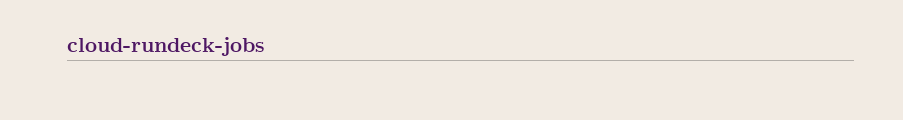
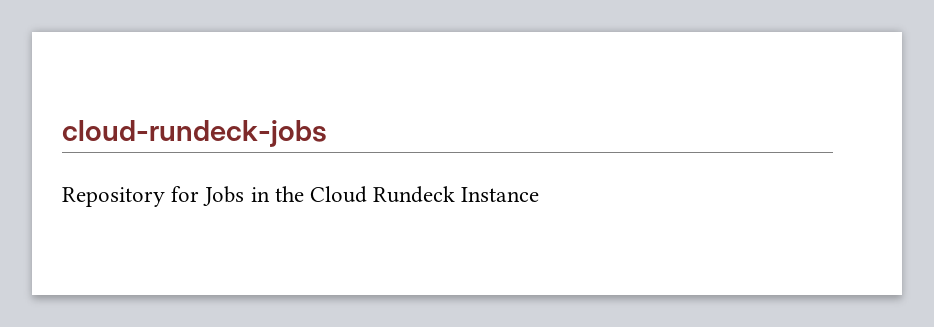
+ Repository for Jobs in the Cloud Rundeck Instance

